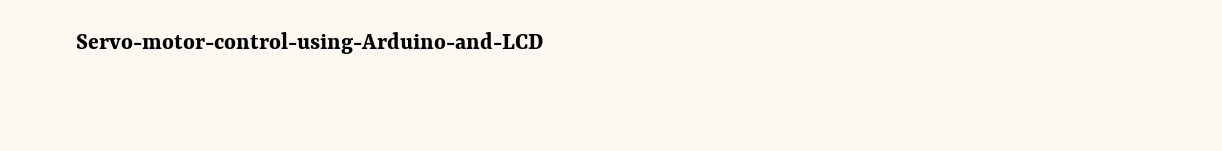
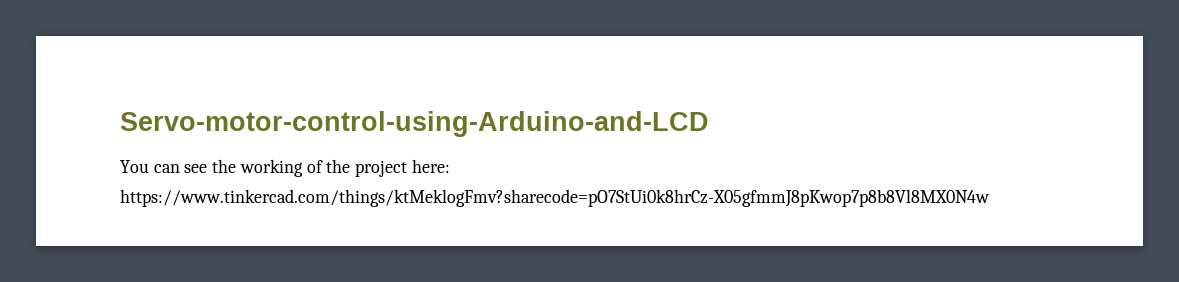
+ You can see the working of the project here: https://www.tinkercad.com/things/ktMeklogFmv?sharecode=pO7StUi0k8hrCz-X05gfmmJ8pKwop7p8b8Vl8MX0N4w

